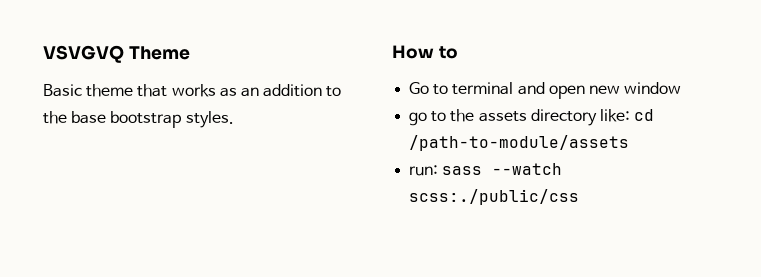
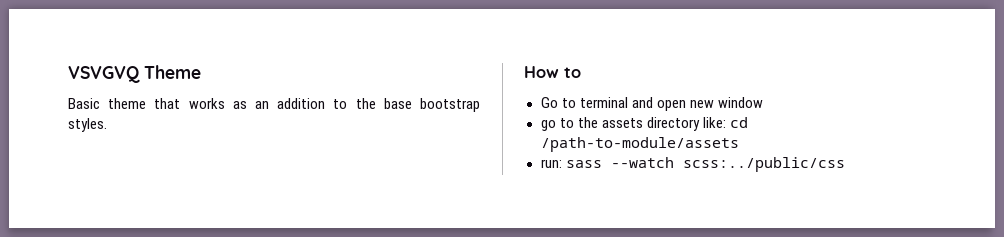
- run: sass --watch scss:./public/css
+ run: sass --watch scss:../public/css

